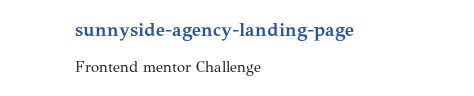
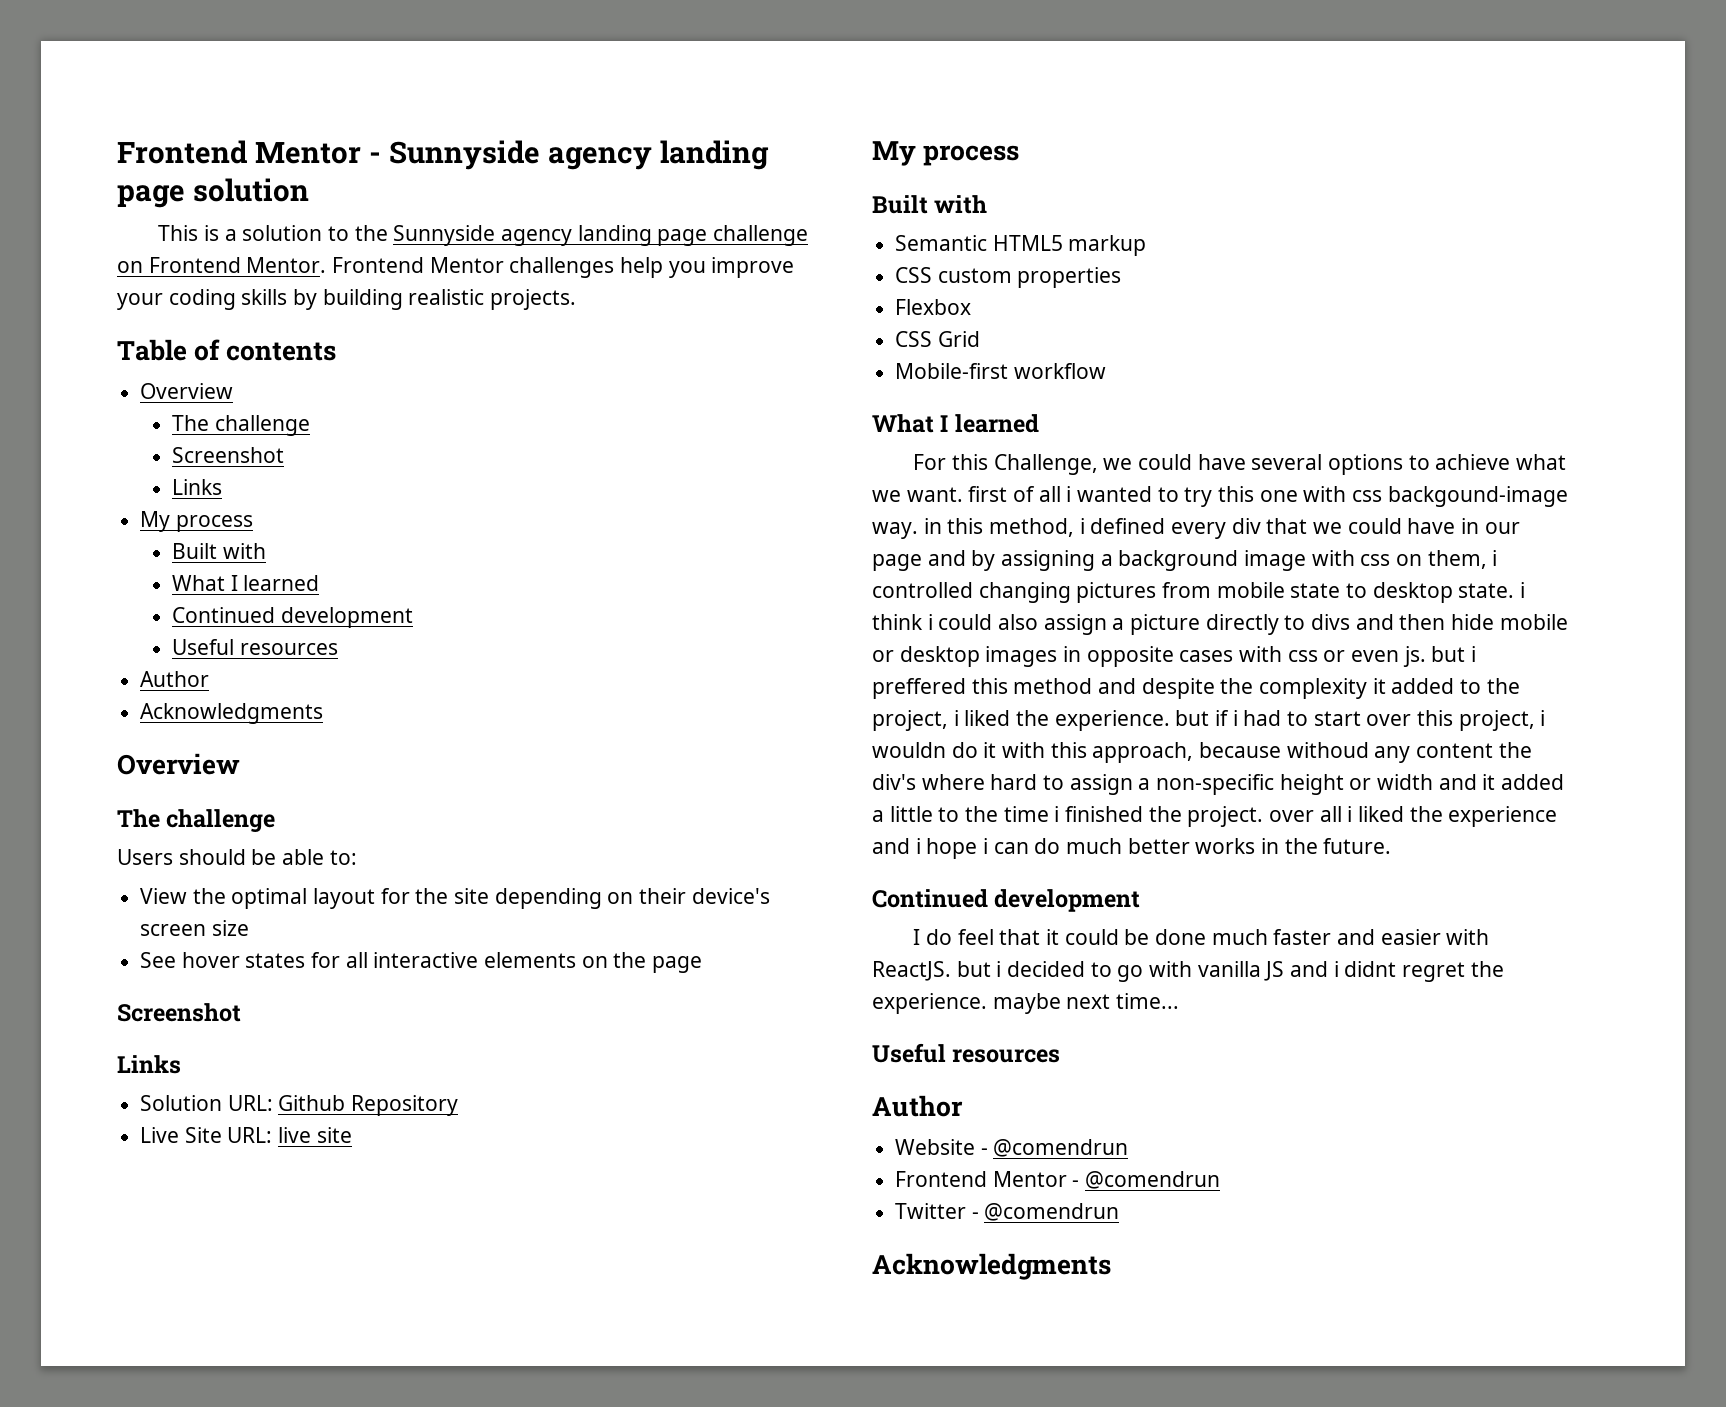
- sunnyside-agency-landing-page
- Frontend mentor Challenge
+ Frontend Mentor - Sunnyside agency landing page solution
+ This is a solution to the Sunnyside agency landing page challenge on Frontend Mentor. Frontend Mentor challenges help you improve your coding skills by building realistic projects.
+ Table of contents
+ Overview
+ The challenge
+ Screenshot
+ Links
+ My process
+ Built with
+ What I learned
+ Continued development
+ Useful resources
+ Author
+ Acknowledgments
+ Overview
+ The challenge
+ Users should be able to:
+ View the optimal layout for the site depending on their device's screen size
+ See hover states for all interactive elements on the page
+ Screenshot
+ Links
+ Solution URL: Github Repository
+ Live Site URL: live site
+ My process
+ Built with
+ Semantic HTML5 markup
+ CSS custom properties
+ Flexbox
+ CSS Grid
+ Mobile-first workflow
+ What I learned
+ For this Challenge, we could have several options to achieve what we want. first of all i wanted to try this one with css backgound-image way. in this method, i defined every div that we could have in our page and by assigning a background image with css on them, i controlled changing pictures from mobile state to desktop state. i think i could also assign a picture directly to divs and then hide mobile or desktop images in opposite cases with css or even js. but i preffered this method and despite the complexity it added to the project, i liked the experience. but if i had to start over this project, i wouldn do it with this approach, because withoud any content the div's where hard to assign a non-specific height or width and it added a little to the time i finished the project. over all i liked the experience and i hope i can do much better works in the future.
+ Continued development
+ I do feel that it could be done much faster and easier with ReactJS. but i decided to go with vanilla JS and i didnt regret the experience. maybe next time...
+ Useful resources
+ Author
+ Website - @comendrun
+ Frontend Mentor - @comendrun
+ Twitter - @comendrun
+ Acknowledgments

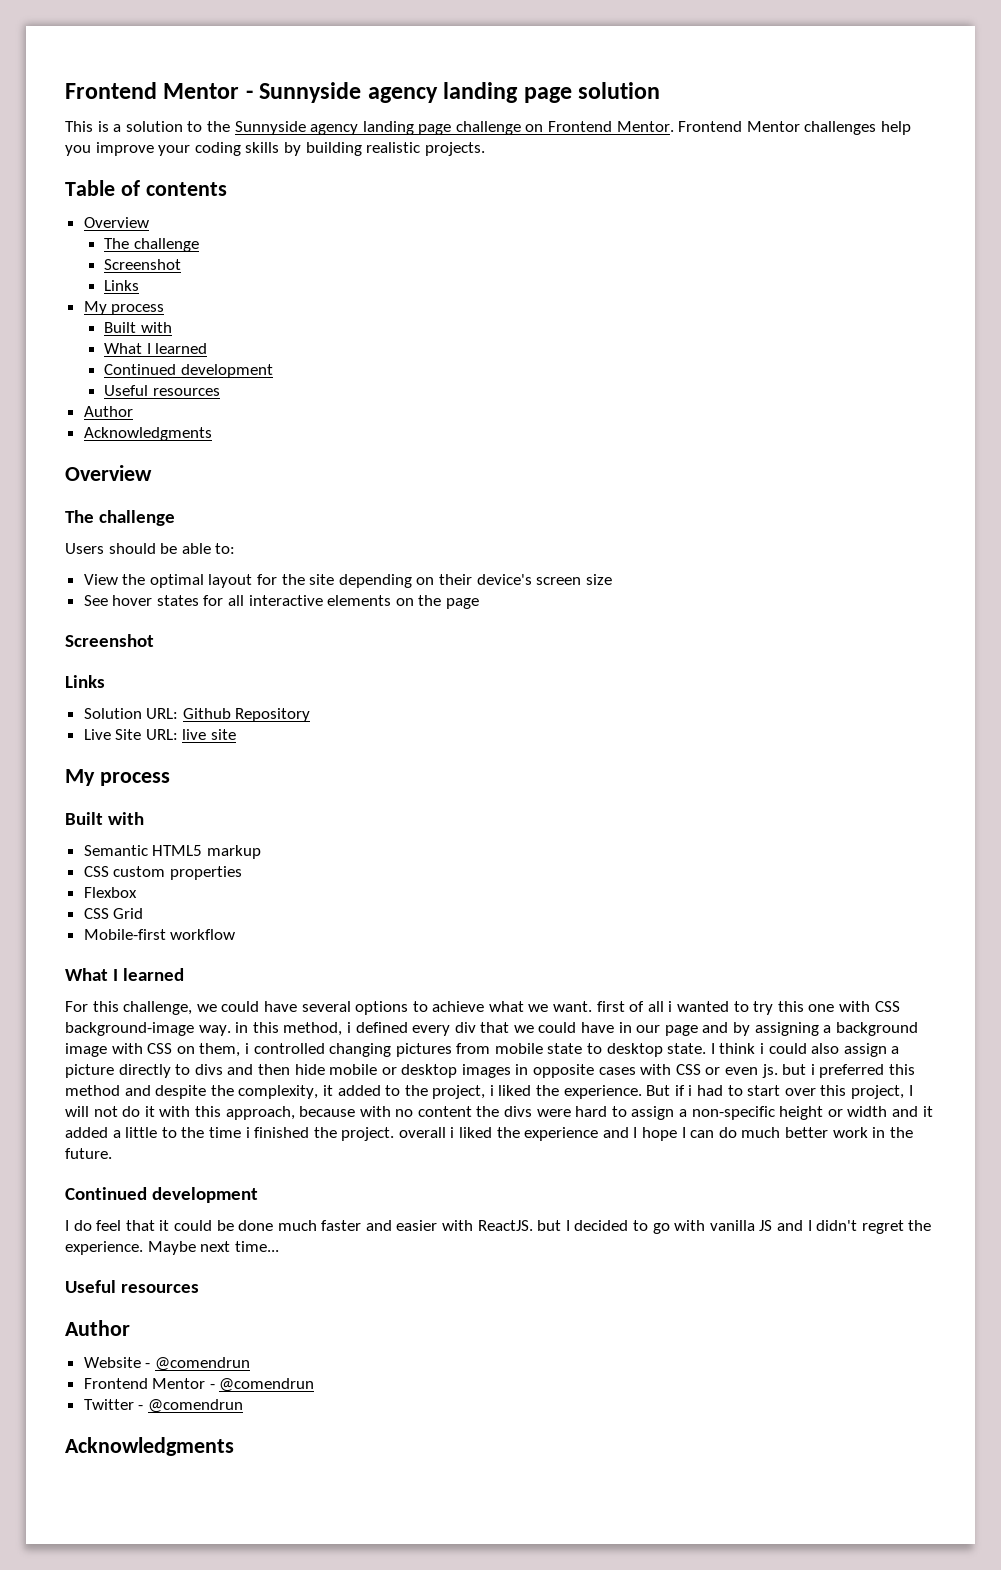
- For this Challenge, we could have several options to achieve what we want. first of all i wanted to try this one with css backgound-image way. in this method, i defined every div that we could have in our page and by assigning a background image with css on them, i controlled changing pictures from mobile state to desktop state. i think i could also assign a picture directly to divs and then hide mobile or desktop images in opposite cases with css or even js. but i preffered this method and despite the complexity it added to the project, i liked the experience. but if i had to start over this project, i wouldn do it with this approach, because withoud any content the div's where hard to assign a non-specific height or width and it added a little to the time i finished the project. over all i liked the experience and i hope i can do much better works in the future.
+ For this challenge, we could have several options to achieve what we want. first of all i wanted to try this one with CSS background-image way. in this method, i defined every div that we could have in our page and by assigning a background image with CSS on them, i controlled changing pictures from mobile state to desktop state. I think i could also assign a picture directly to divs and then hide mobile or desktop images in opposite cases with CSS or even js. but i preferred this method and despite the complexity, it added to the project, i liked the experience. But if i had to start over this project, I will not do it with this approach, because with no content the divs were hard to assign a non-specific height or width and it added a little to the time i finished the project. overall i liked the experience and I hope I can do much better work in the future.
- I do feel that it could be done much faster and easier with ReactJS. but i decided to go with vanilla JS and i didnt regret the experience. maybe next time...
+ I do feel that it could be done much faster and easier with ReactJS. but I decided to go with vanilla JS and I didn't regret the experience. Maybe next time...

